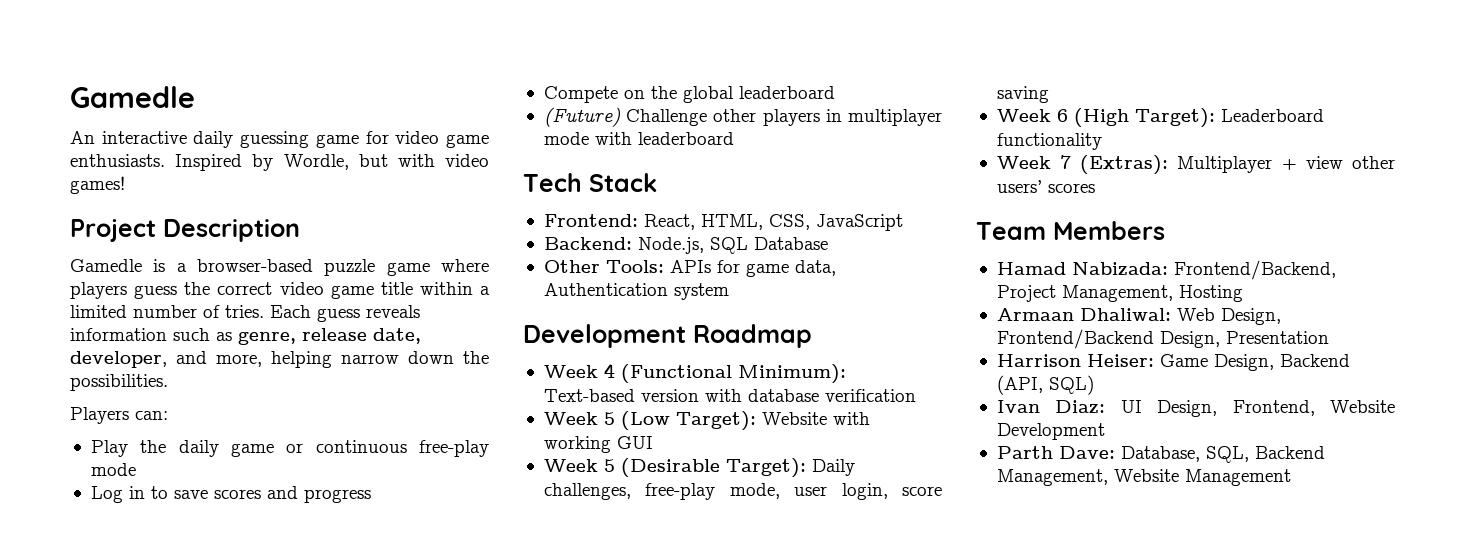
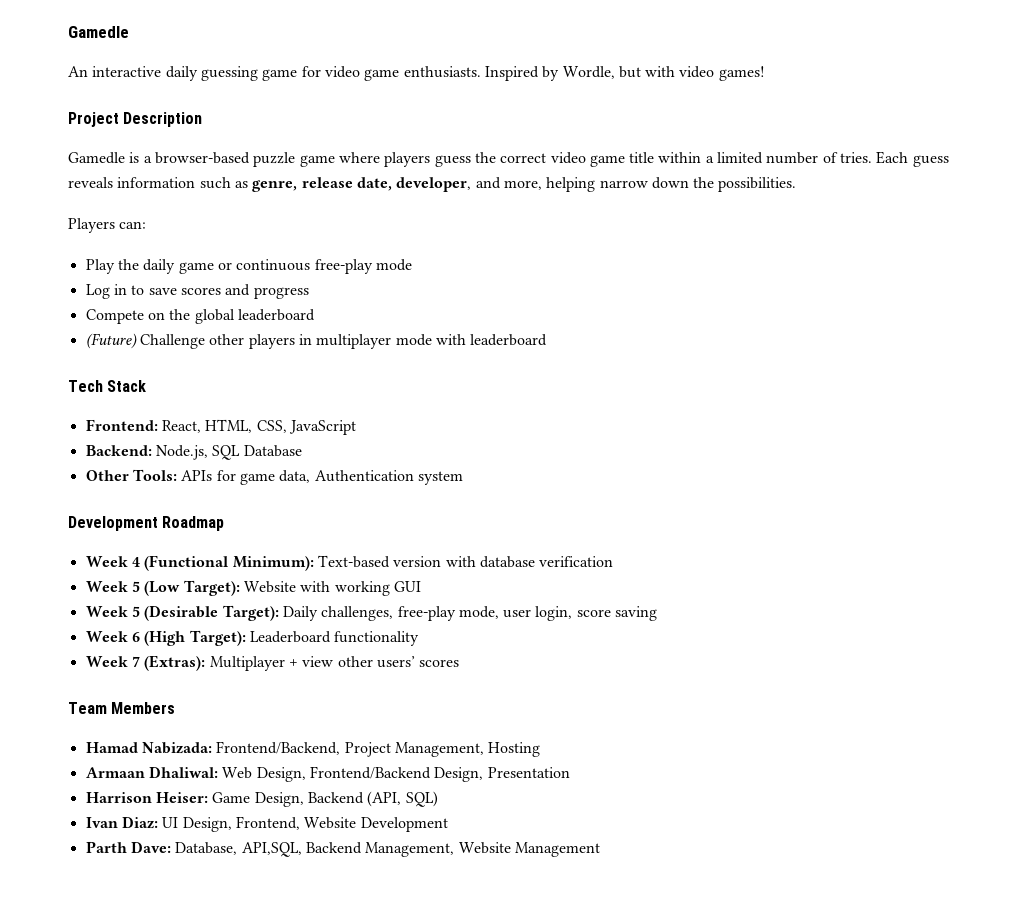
- Parth Dave: Database, SQL, Backend Management, Website Management
+ Parth Dave: Database, API,SQL, Backend Management, Website Management

